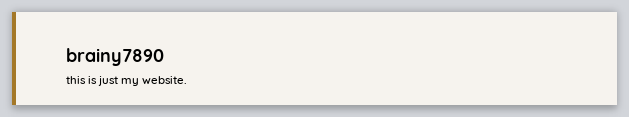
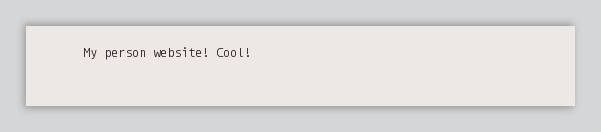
- brainy7890
- this is just my website.
+ My person website! Cool!

